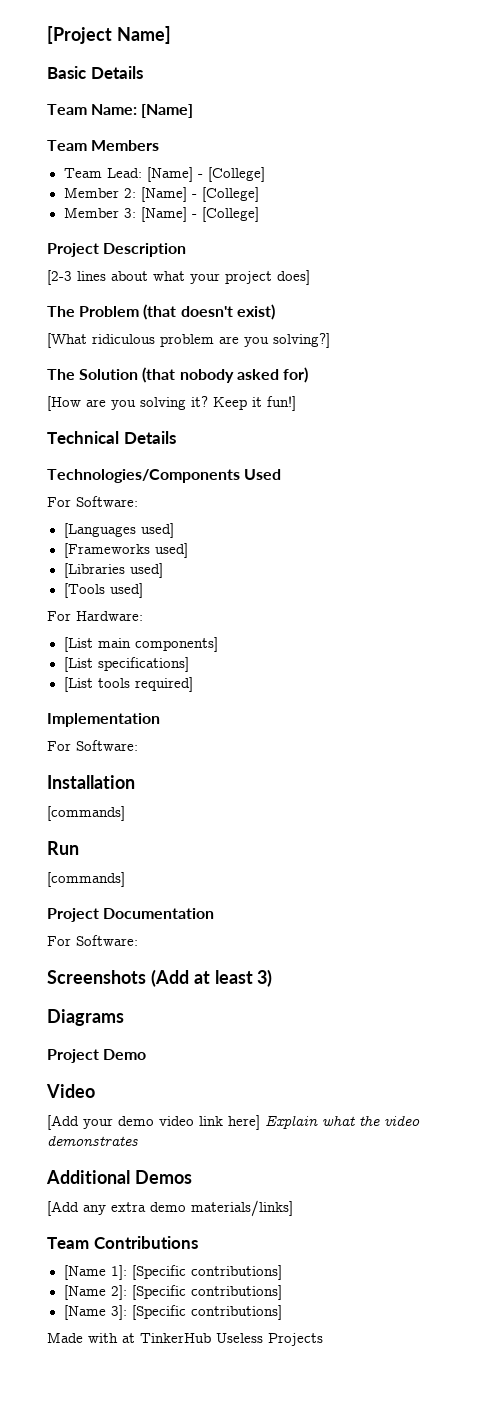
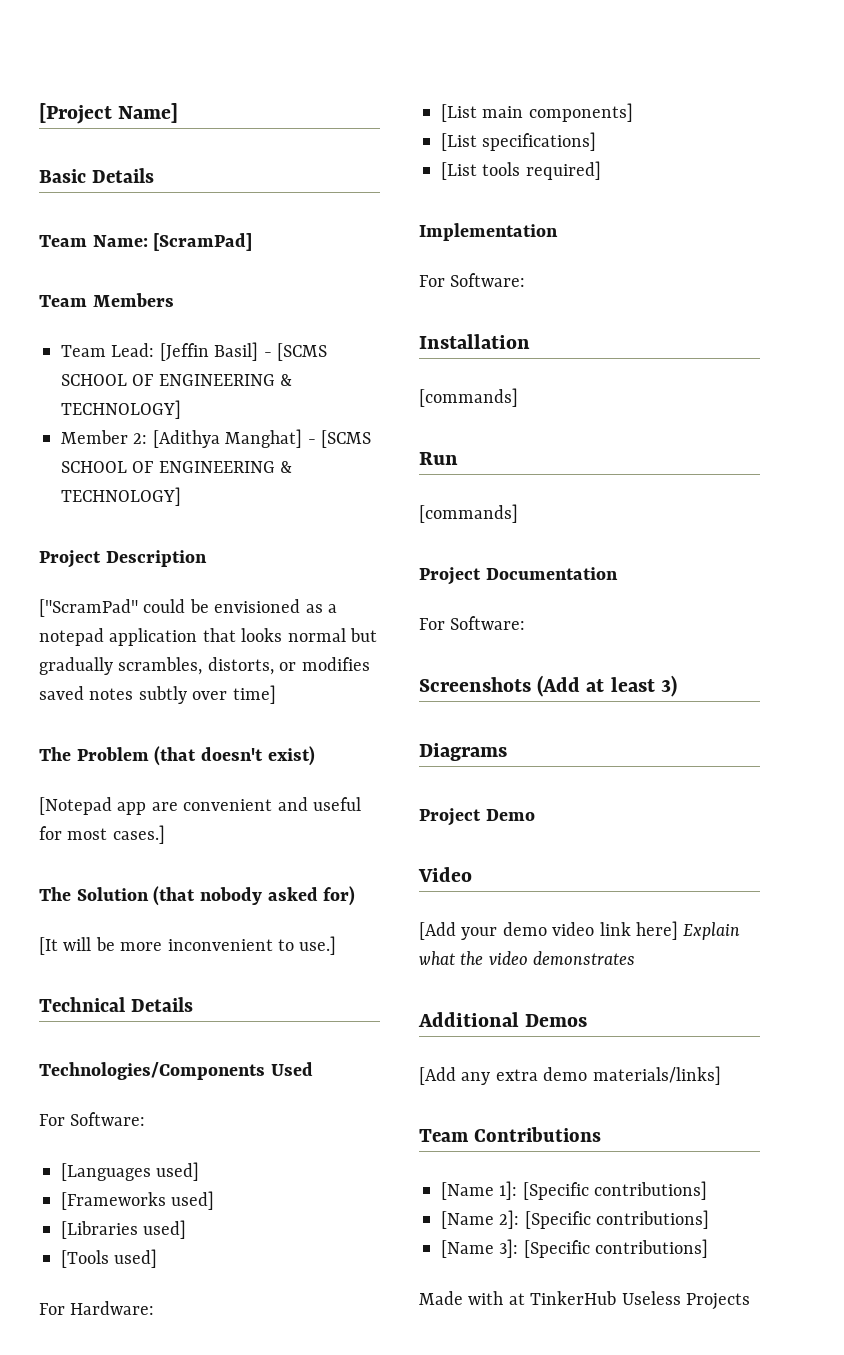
- Team Name: [Name]
+ Team Name: [ScramPad]
- Team Lead: [Name] - [College]
- Member 2: [Name] - [College]
- Member 3: [Name] - [College]
+ Team Lead: [Jeffin Basil] - [SCMS SCHOOL OF ENGINEERING & TECHNOLOGY]
+ Member 2: [Adithya Manghat] - [SCMS SCHOOL OF ENGINEERING & TECHNOLOGY]
  Project Description
- [2-3 lines about what your project does]
+ ["ScramPad" could be envisioned as a notepad application that looks normal but gradually scrambles, distorts, or modifies saved notes subtly over time]
- [What ridiculous problem are you solving?]
+ [Notepad app are convenient and useful for most cases.]
- [How are you solving it? Keep it fun!]
+ [It will be more inconvenient to use.]

